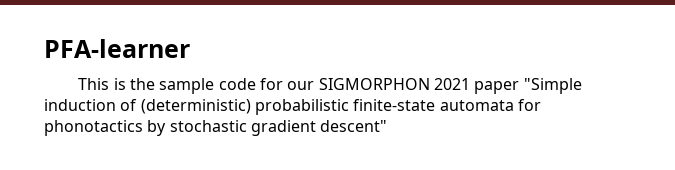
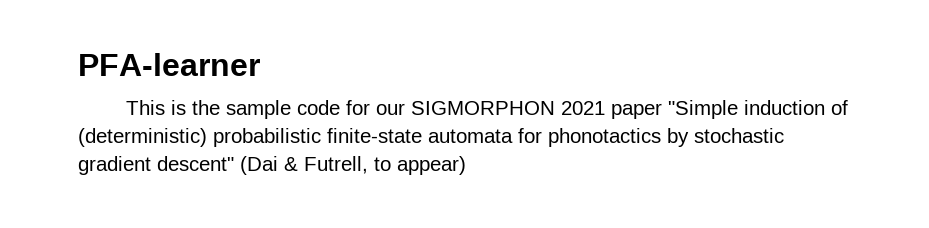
- This is the sample code for our SIGMORPHON 2021 paper "Simple induction of (deterministic) probabilistic finite-state automata for phonotactics by stochastic gradient descent"
+ This is the sample code for our SIGMORPHON 2021 paper "Simple induction of (deterministic) probabilistic finite-state automata for phonotactics by stochastic gradient descent" (Dai & Futrell, to appear)

